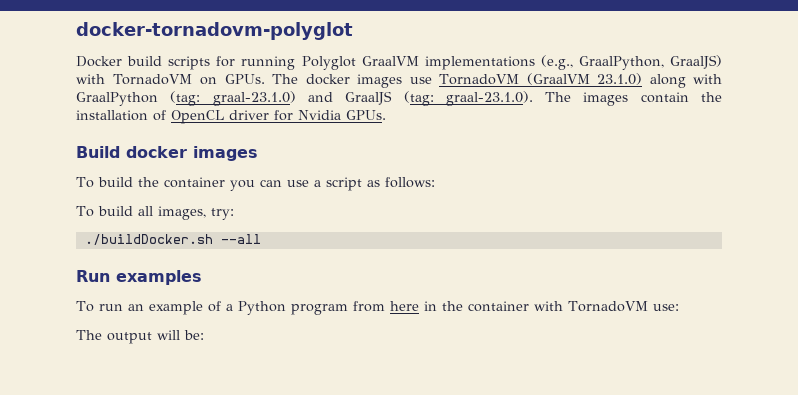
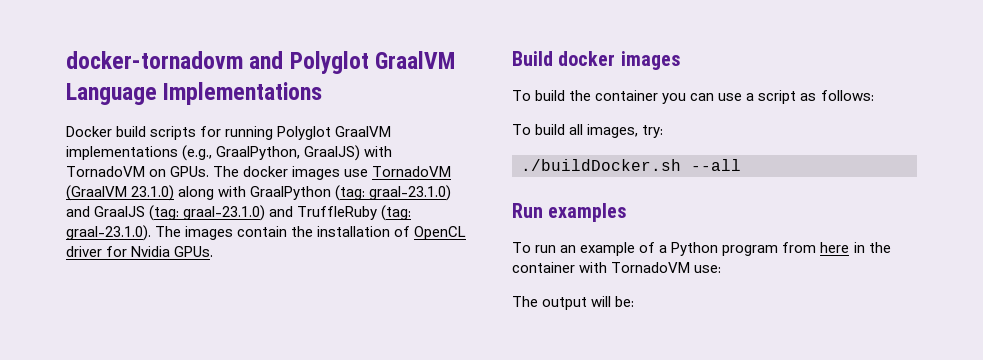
- docker-tornadovm-polyglot
+ docker-tornadovm and Polyglot GraalVM Language Implementations
- The docker images use TornadoVM (GraalVM 23.1.0) along with GraalPython (tag: graal-23.1.0) and GraalJS (tag: graal-23.1.0). The images contain the installation of OpenCL driver for Nvidia GPUs.
+ The docker images use TornadoVM (GraalVM 23.1.0) along with GraalPython (tag: graal-23.1.0) and GraalJS (tag: graal-23.1.0) and TruffleRuby (tag: graal-23.1.0). The images contain the installation of OpenCL driver for Nvidia GPUs.

